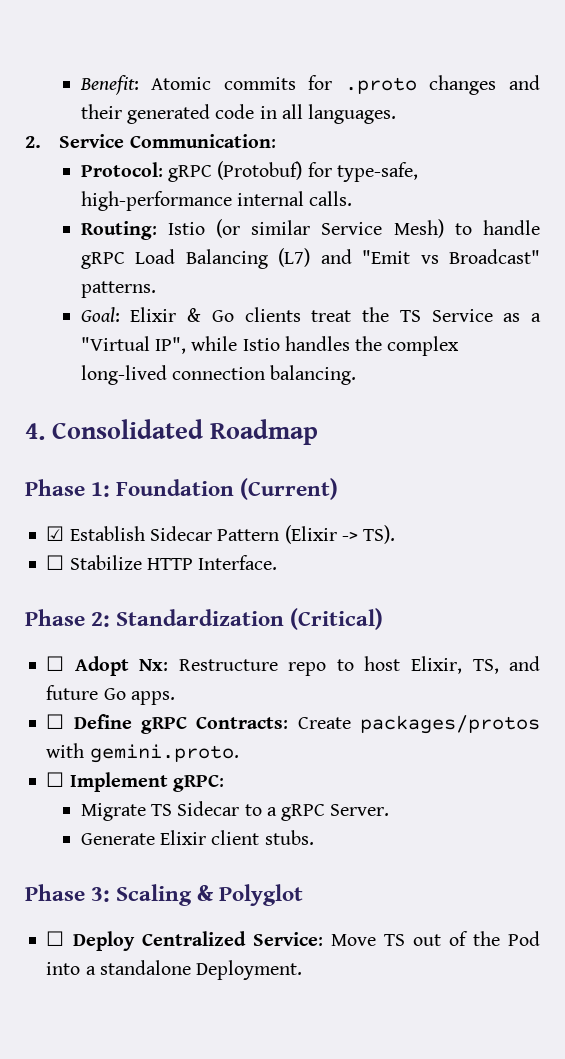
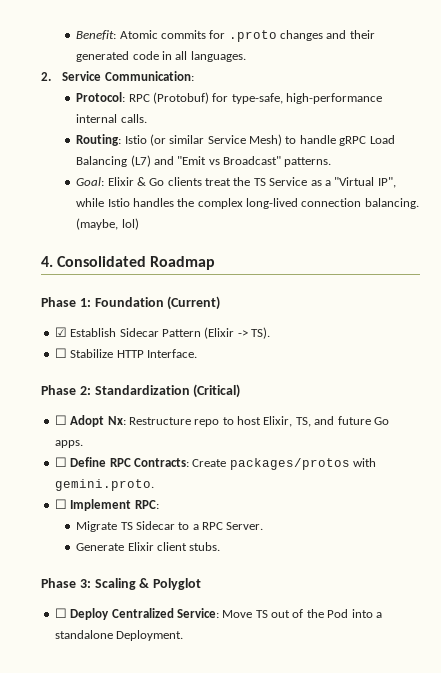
- Protocol: gRPC (Protobuf) for type-safe, high-performance internal calls.
+ Protocol: RPC (Protobuf) for type-safe, high-performance internal calls.
+ (maybe, lol)
- ☐ Define gRPC Contracts: Create packages/protos with gemini.proto.
+ ☐ Define RPC Contracts: Create packages/protos with gemini.proto.
- ☐ Implement gRPC:
+ ☐ Implement RPC:
- Migrate TS Sidecar to a gRPC Server.
+ Migrate TS Sidecar to a RPC Server.

